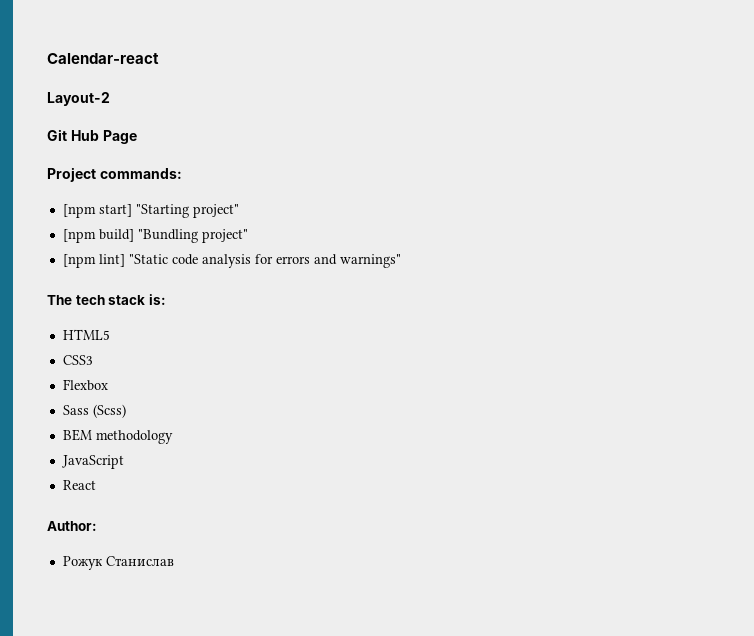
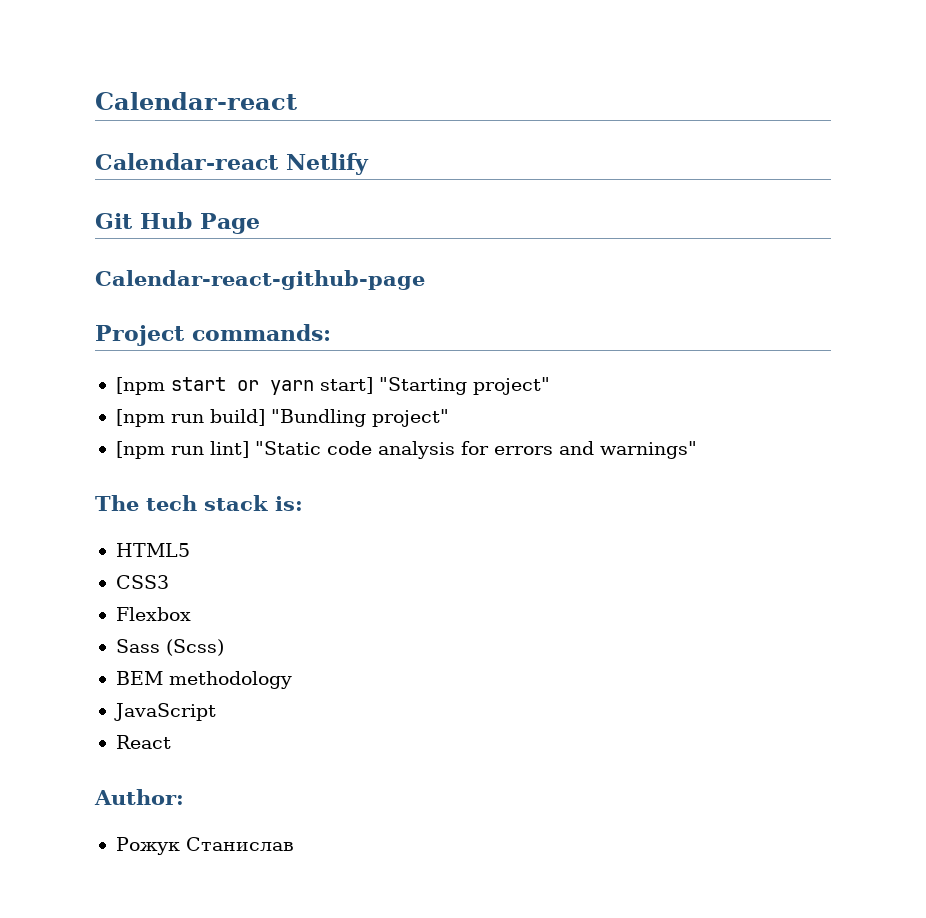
- Layout-2
+ Calendar-react Netlify
+ Calendar-react-github-page
- [npm start] "Starting project"
+ [npm start or yarn start] "Starting project"
- [npm build] "Bundling project"
+ [npm run build] "Bundling project"
- [npm lint] "Static code analysis for errors and warnings"
+ [npm run lint] "Static code analysis for errors and warnings"

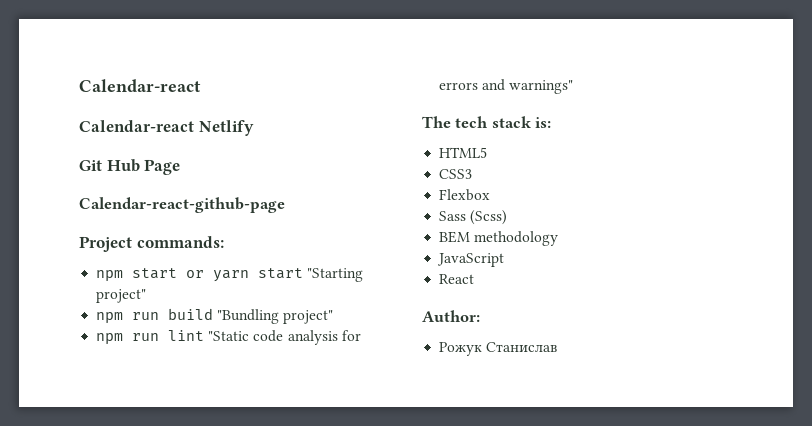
- [npm start or yarn start] "Starting project"
+ npm start or yarn start "Starting project"
- [npm run build] "Bundling project"
+ npm run build "Bundling project"
- [npm run lint] "Static code analysis for errors and warnings"
+ npm run lint "Static code analysis for errors and warnings"

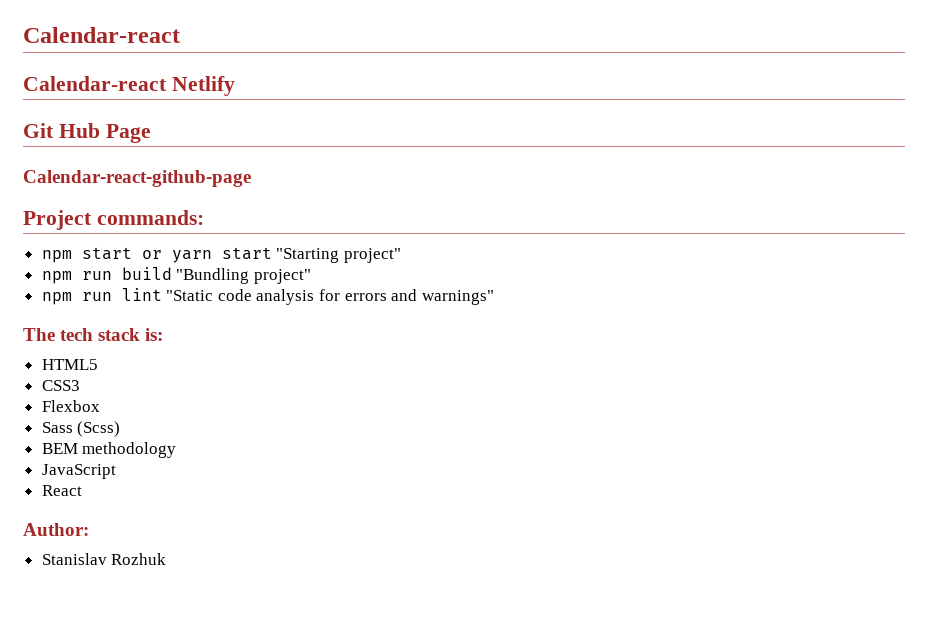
- Рожук Станислав
+ Stanislav Rozhuk

